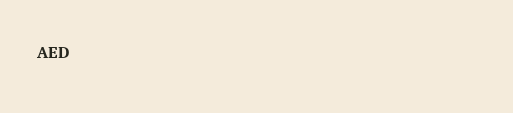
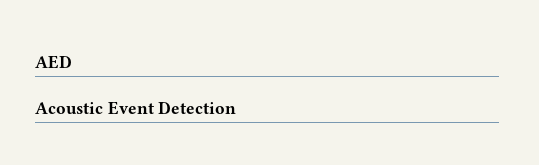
+ Acoustic Event Detection

